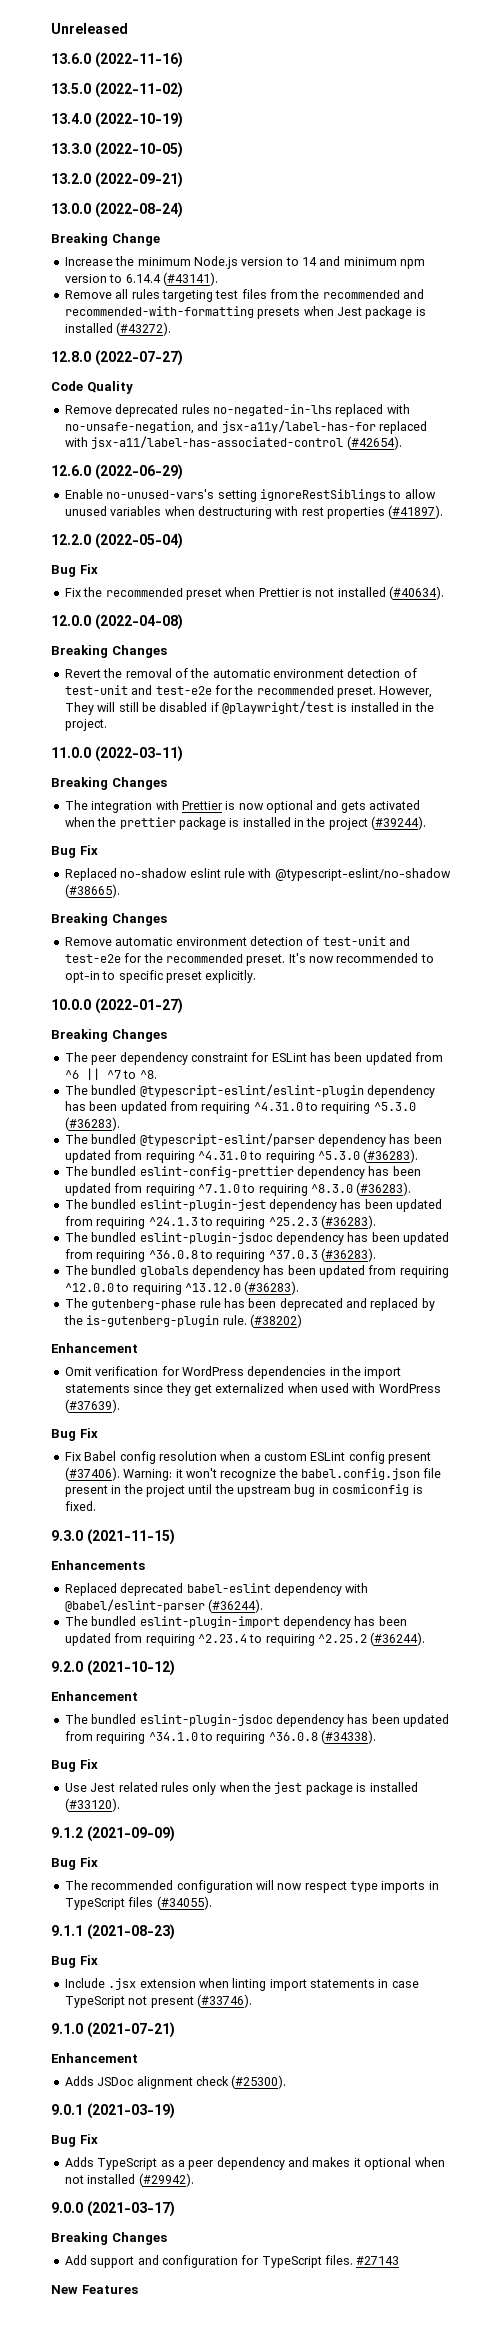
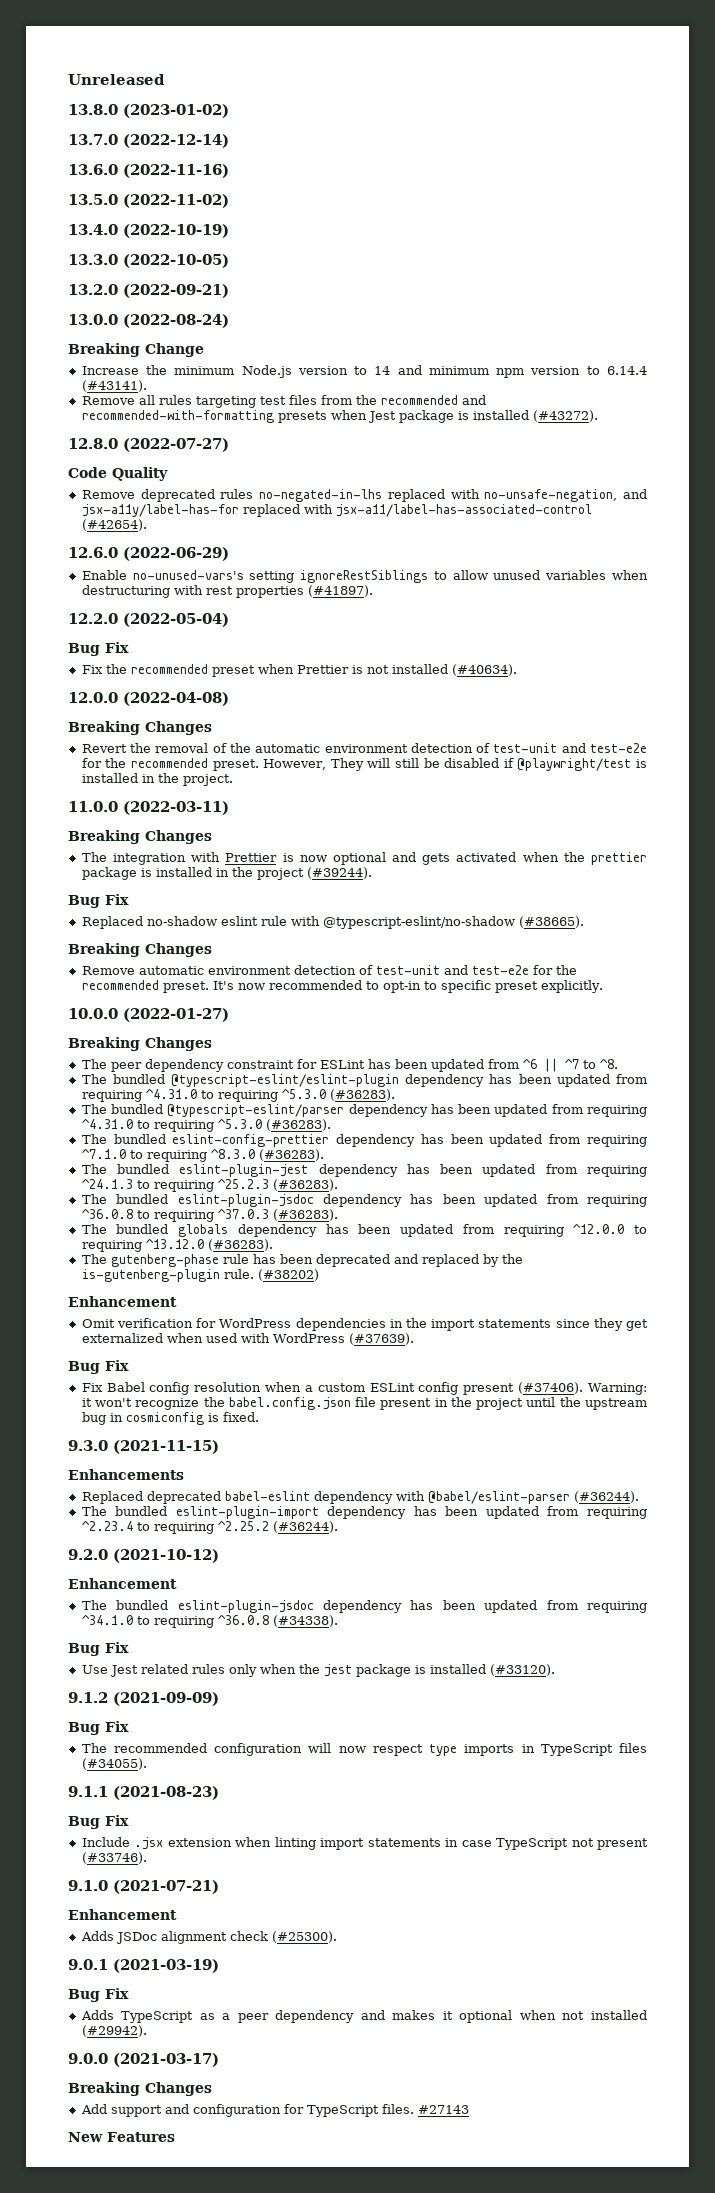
+ 13.8.0 (2023-01-02)
+ 13.7.0 (2022-12-14)

